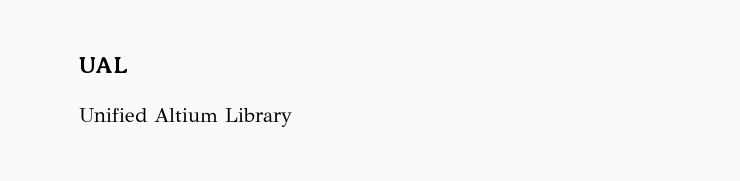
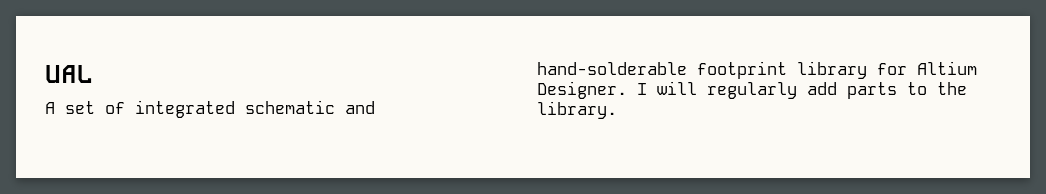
- Unified Altium Library
+ A set of integrated schematic and hand-solderable footprint library for Altium Designer. I will regularly add parts to the library.

